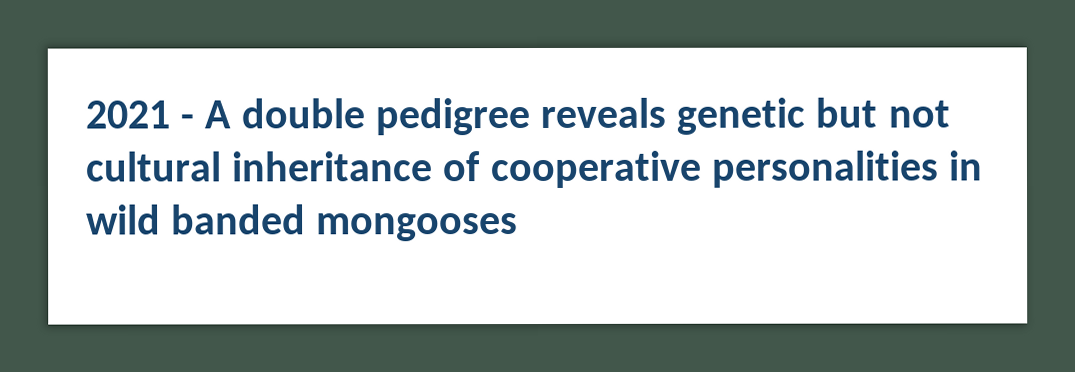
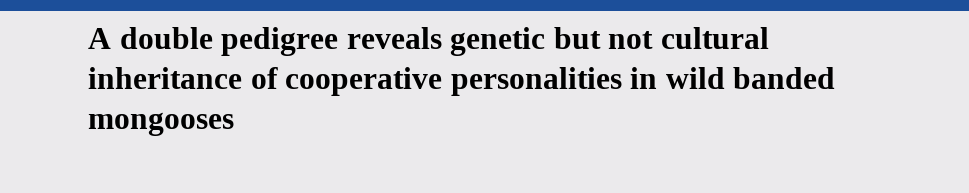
- 2021 - A double pedigree reveals genetic but not cultural inheritance of cooperative personalities in wild banded mongooses
+ A double pedigree reveals genetic but not cultural inheritance of cooperative personalities in wild banded mongooses

